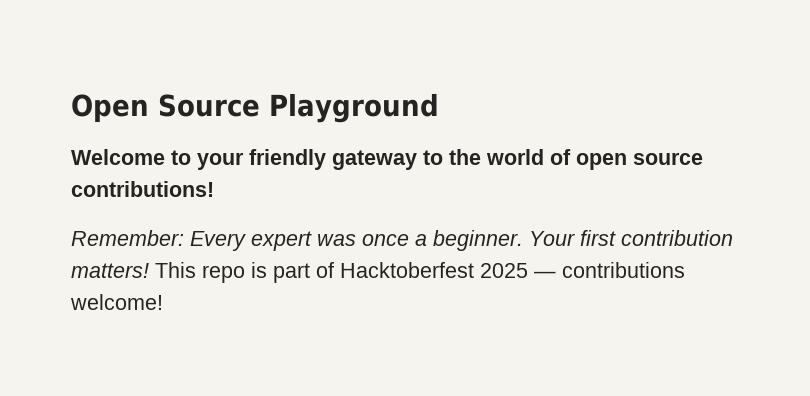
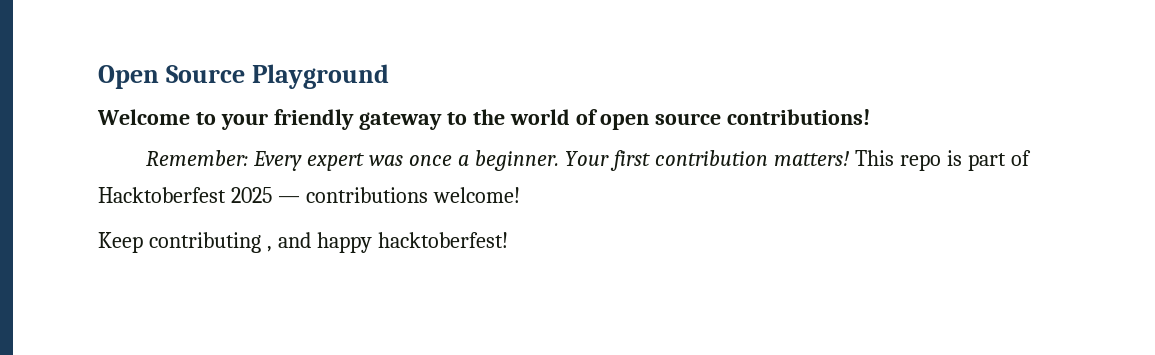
+ Keep contributing , and happy hacktoberfest!

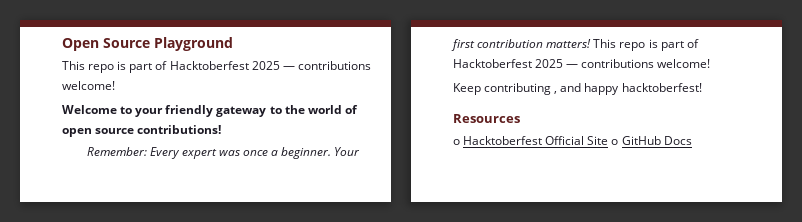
  Open Source Playground
+ This repo is part of Hacktoberfest 2025 — contributions welcome!
+ Resources
+ o Hacktoberfest Official Site o GitHub Docs

